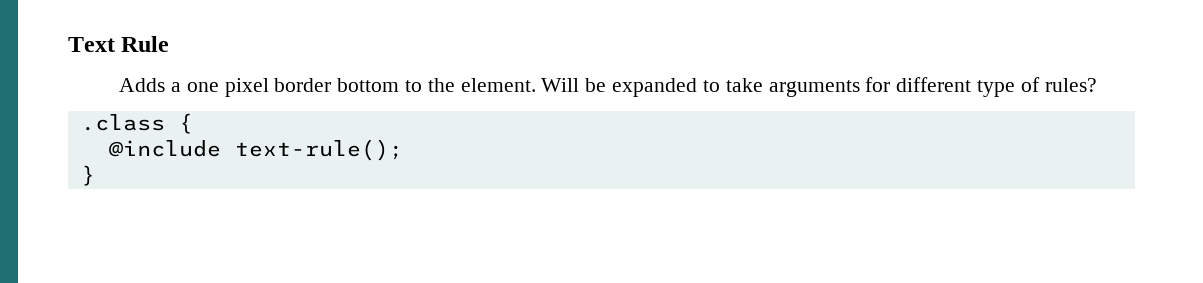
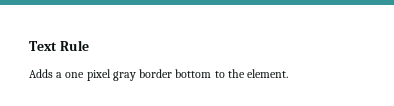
- Adds a one pixel border bottom to the element. Will be expanded to take arguments for different type of rules?
- .class {
- @include text-rule();
- }
+ Adds a one pixel gray border bottom to the element.

